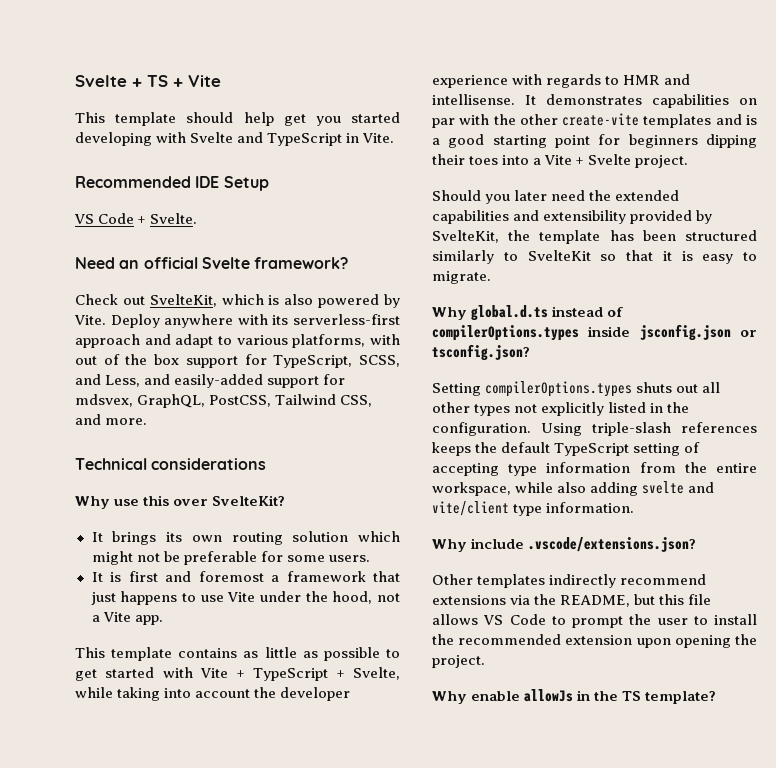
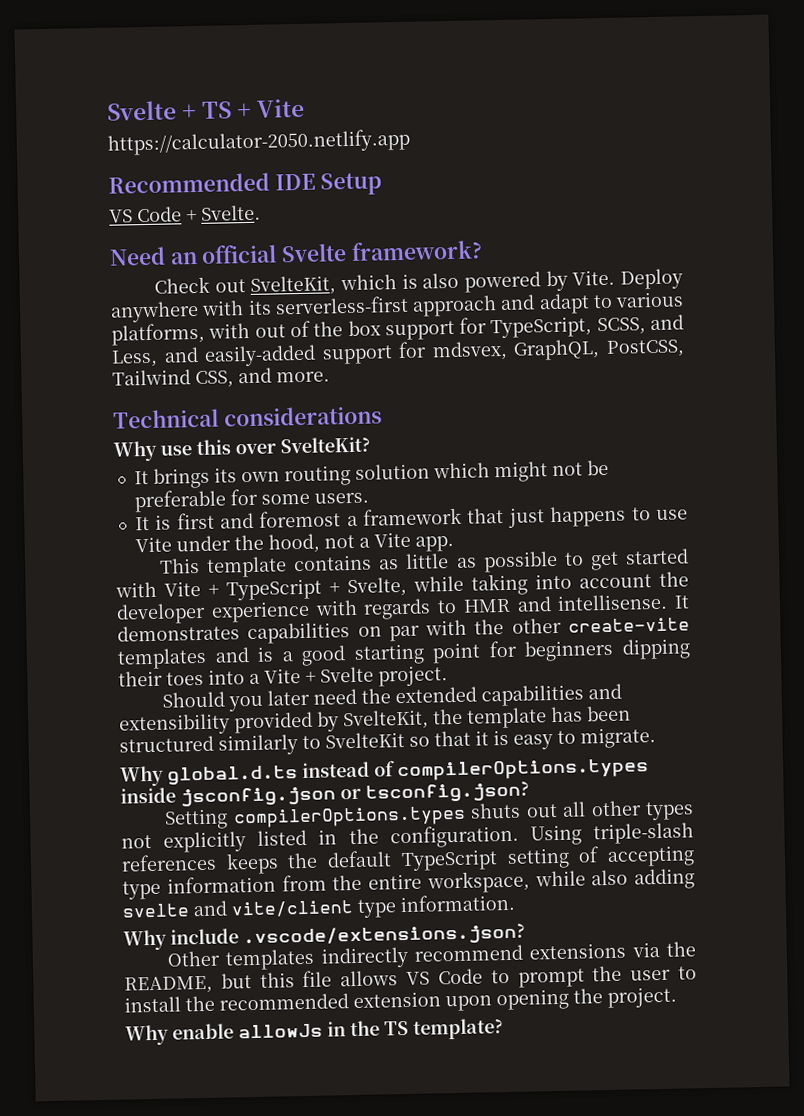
- This template should help get you started developing with Svelte and TypeScript in Vite.
+ https://calculator-2050.netlify.app

